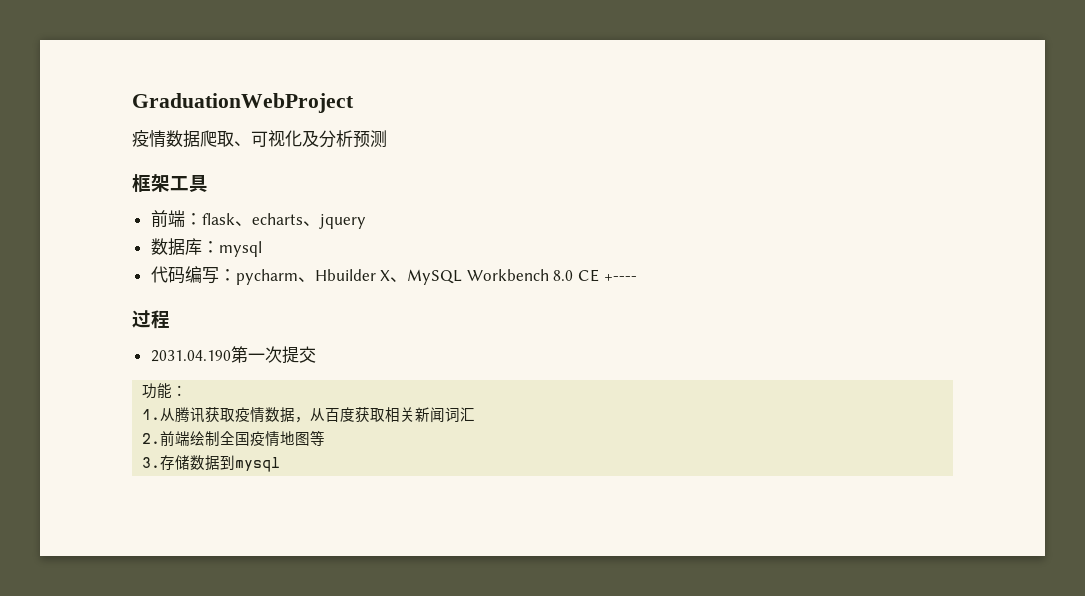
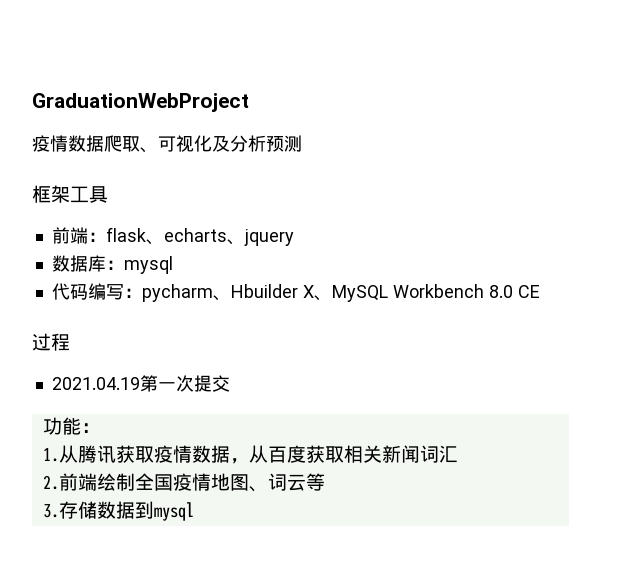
- 代码编写：pycharm、Hbuilder X、MySQL Workbench 8.0 CE +----
+ 代码编写：pycharm、Hbuilder X、MySQL Workbench 8.0 CE
- 2031.04.190第一次提交
+ 2021.04.19第一次提交
- 2.前端绘制全国疫情地图等
+ 2.前端绘制全国疫情地图、词云等

